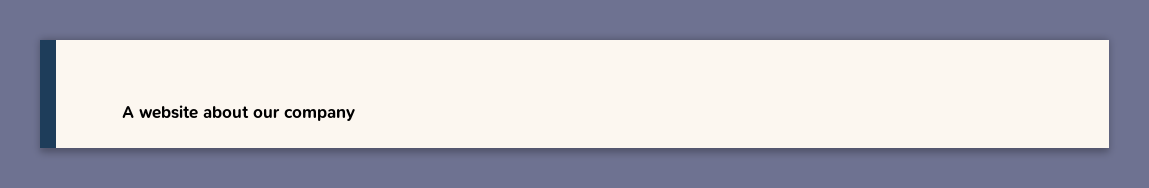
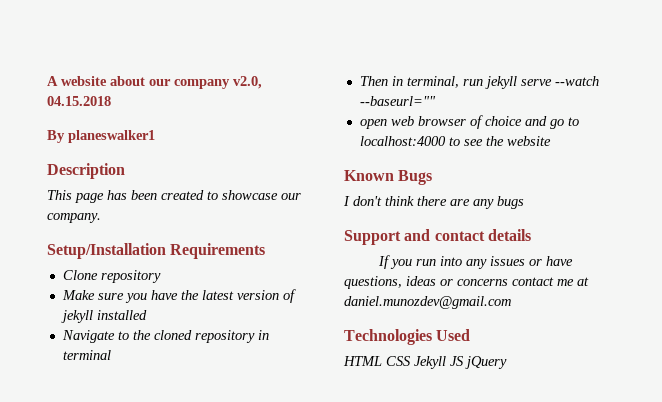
- A website about our company
+ A website about our company v2.0, 04.15.2018
+ By planeswalker1
+ Description
+ This page has been created to showcase our company.
+ Setup/Installation Requirements
+ Clone repository
+ Make sure you have the latest version of jekyll installed
+ Navigate to the cloned repository in terminal
+ Then in terminal, run jekyll serve --watch --baseurl=""
+ open web browser of choice and go to localhost:4000 to see the website
+ Known Bugs
+ I don't think there are any bugs
+ Support and contact details
+ If you run into any issues or have questions, ideas or concerns contact me at daniel.munozdev@gmail.com
+ Technologies Used
+ HTML CSS Jekyll JS jQuery

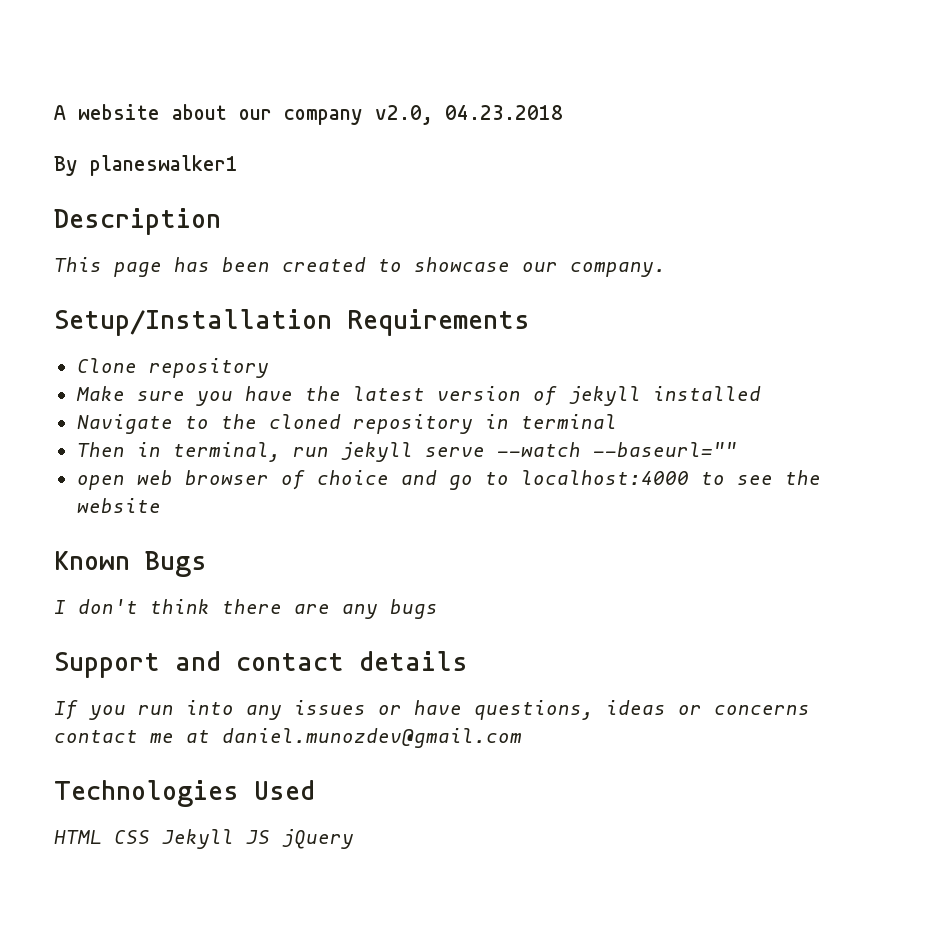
- A website about our company v2.0, 04.15.2018
+ A website about our company v2.0, 04.23.2018

